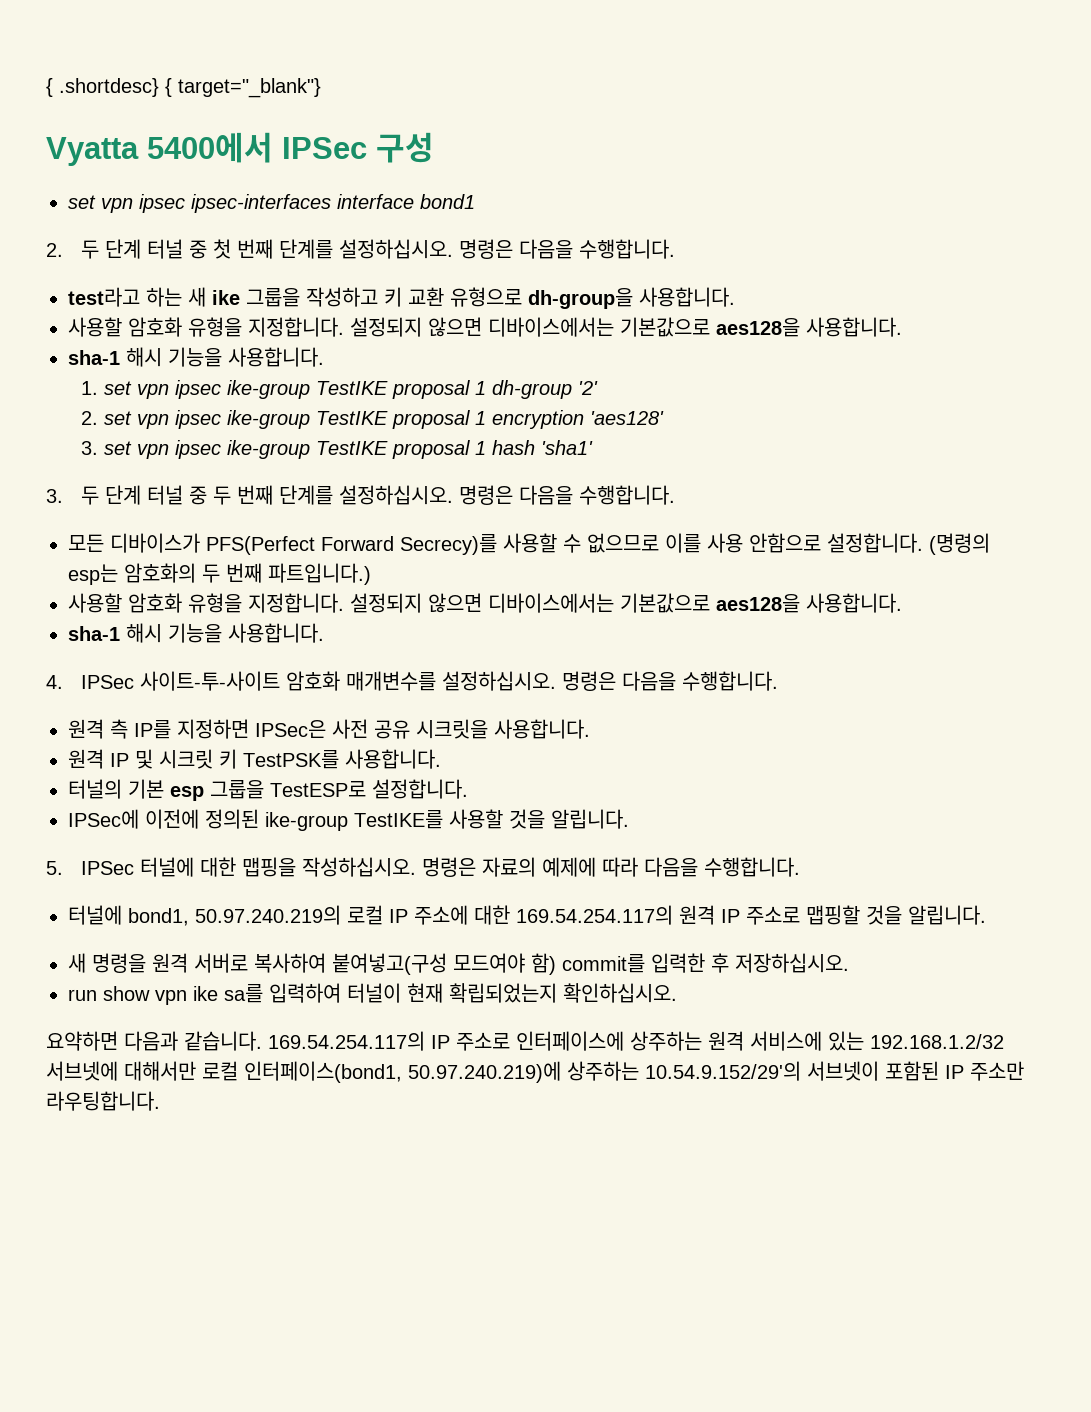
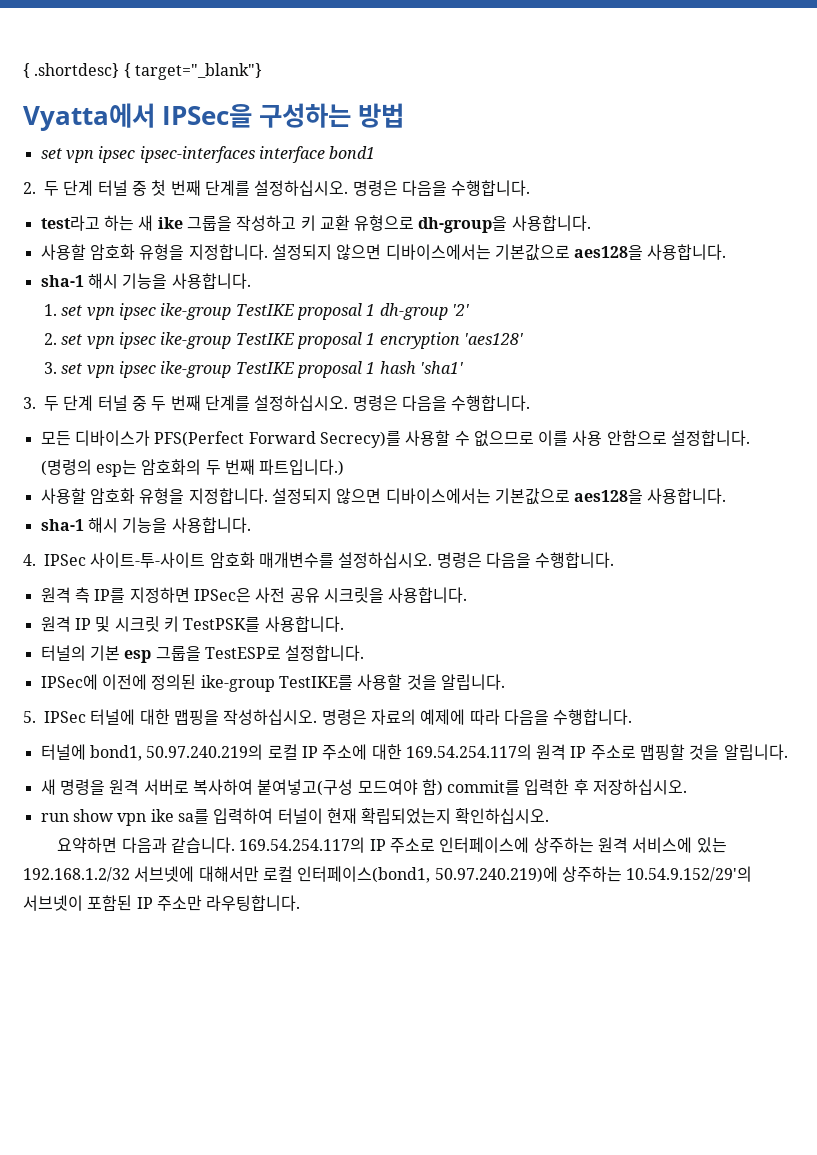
- Vyatta 5400에서 IPSec 구성
+ Vyatta에서 IPSec을 구성하는 방법

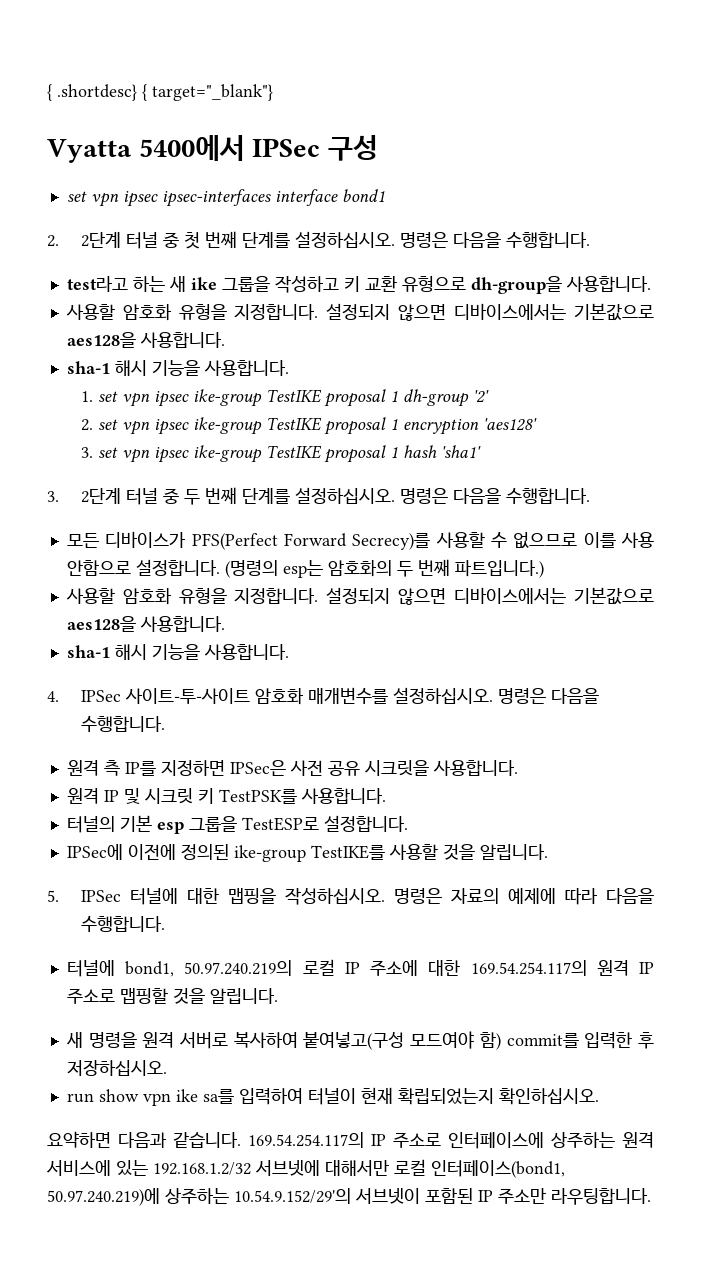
- Vyatta에서 IPSec을 구성하는 방법
+ Vyatta 5400에서 IPSec 구성
- 2. 두 단계 터널 중 첫 번째 단계를 설정하십시오.
+ 2. 2단계 터널 중 첫 번째 단계를 설정하십시오.
- 3. 두 단계 터널 중 두 번째 단계를 설정하십시오.
+ 3. 2단계 터널 중 두 번째 단계를 설정하십시오.

